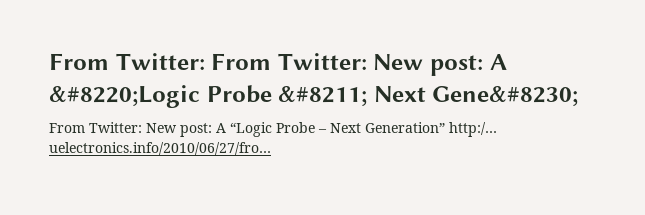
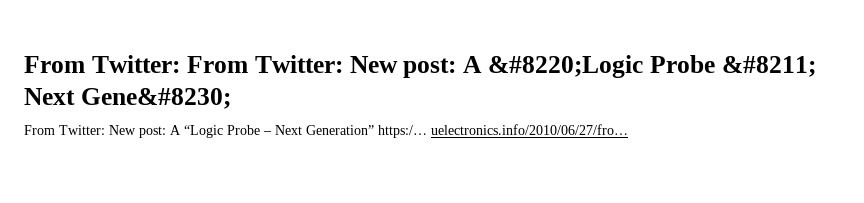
- From Twitter: New post: A “Logic Probe – Next Generation” http:/… uelectronics.info/2010/06/27/fro…
+ From Twitter: New post: A “Logic Probe – Next Generation” https:/… uelectronics.info/2010/06/27/fro…

